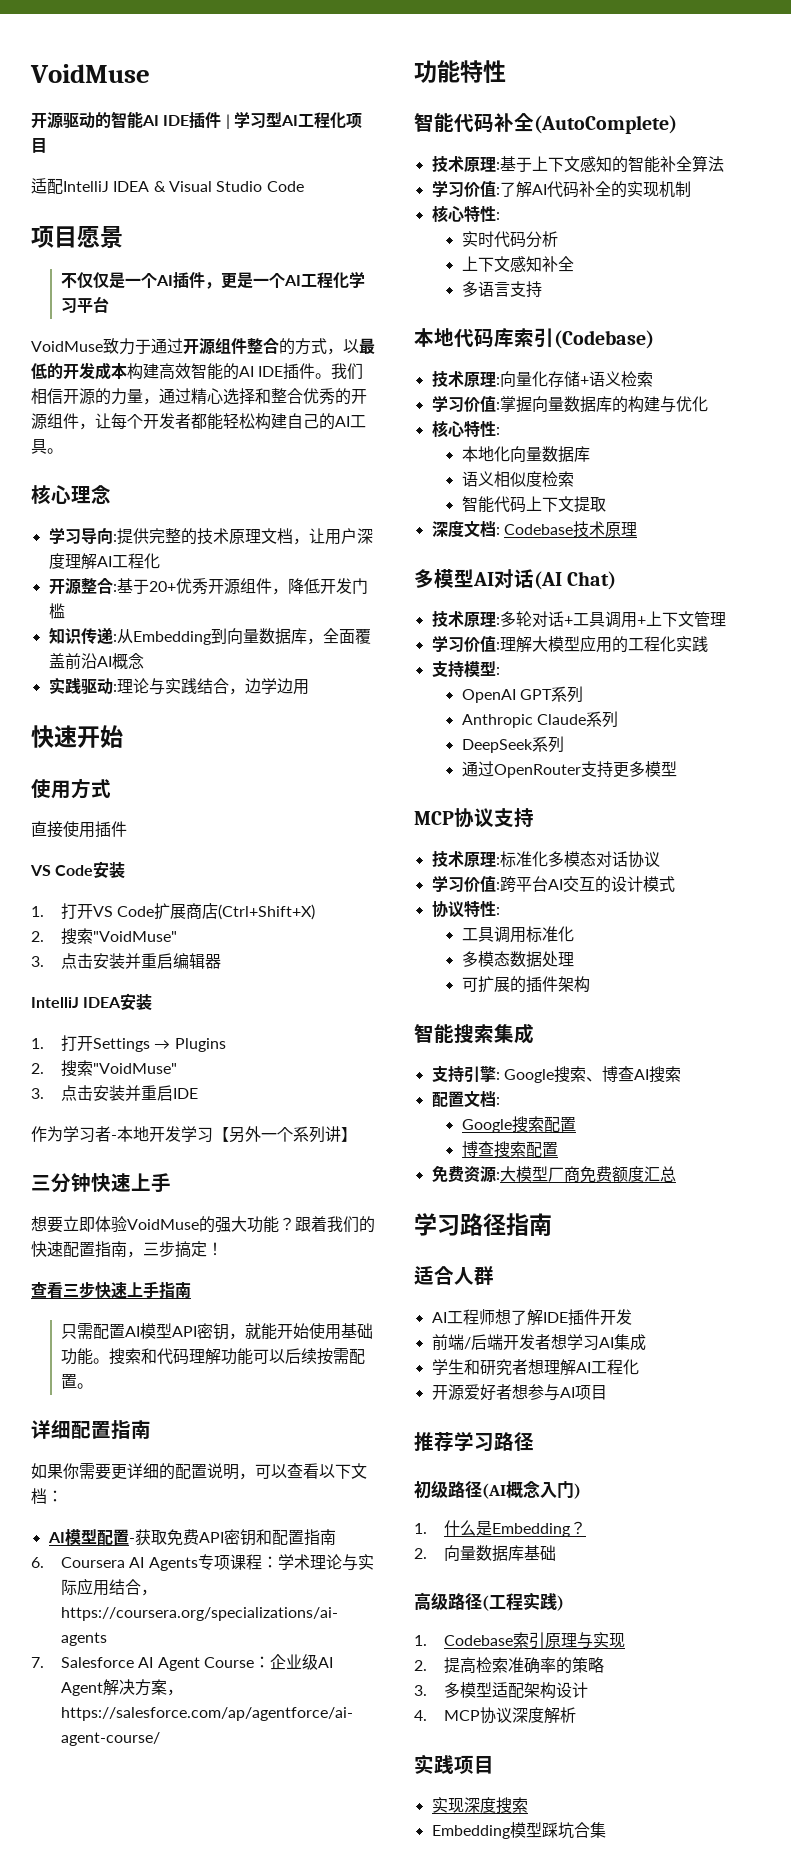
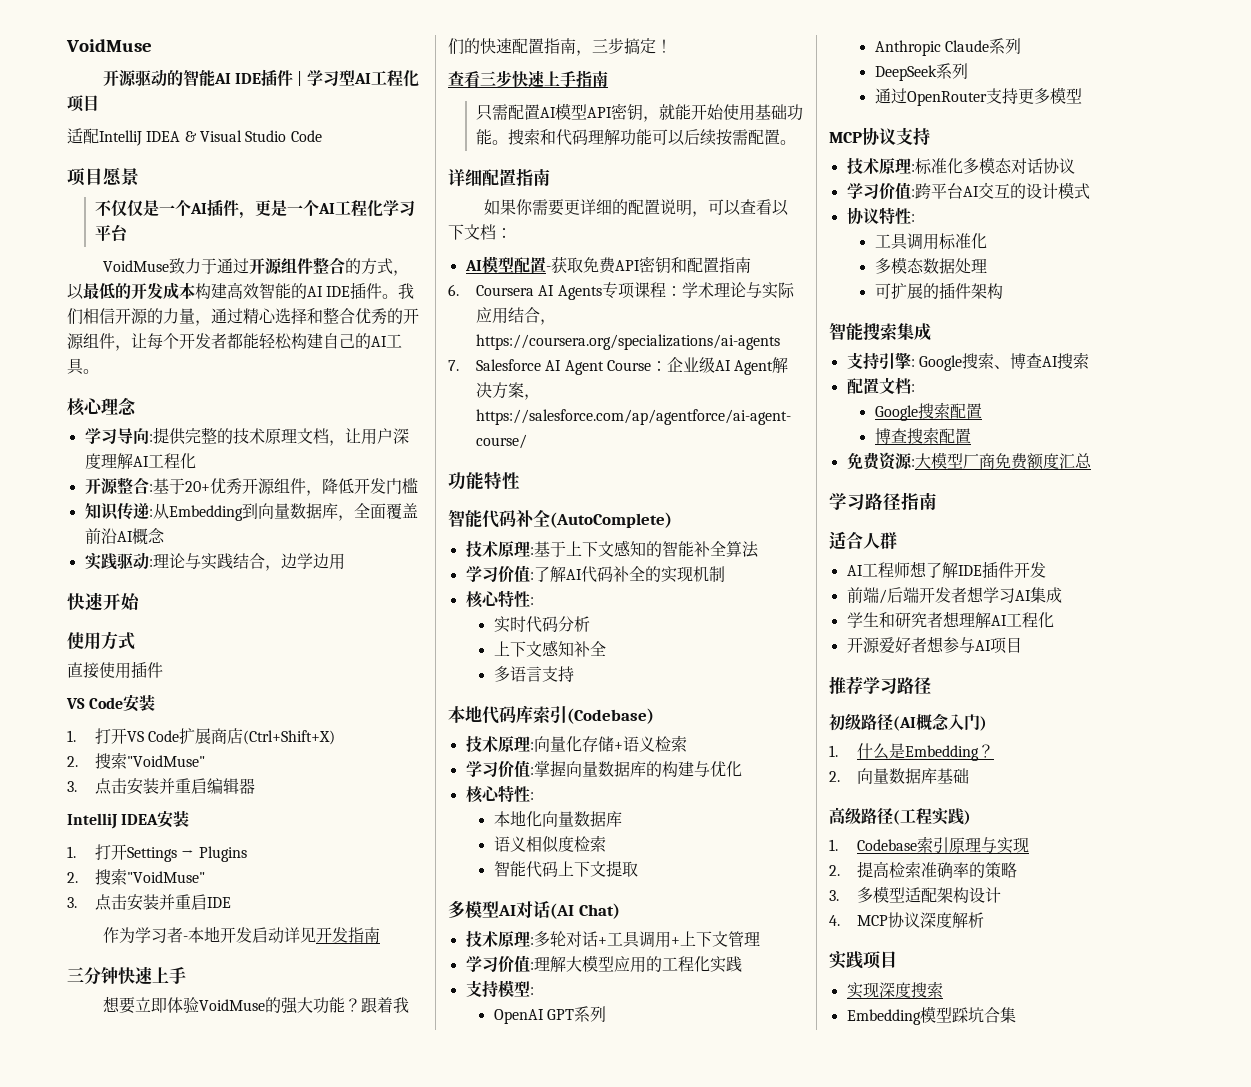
- 作为学习者-本地开发学习【另外一个系列讲】
+ 作为学习者-本地开发启动详见开发指南
- 深度文档: Codebase技术原理

